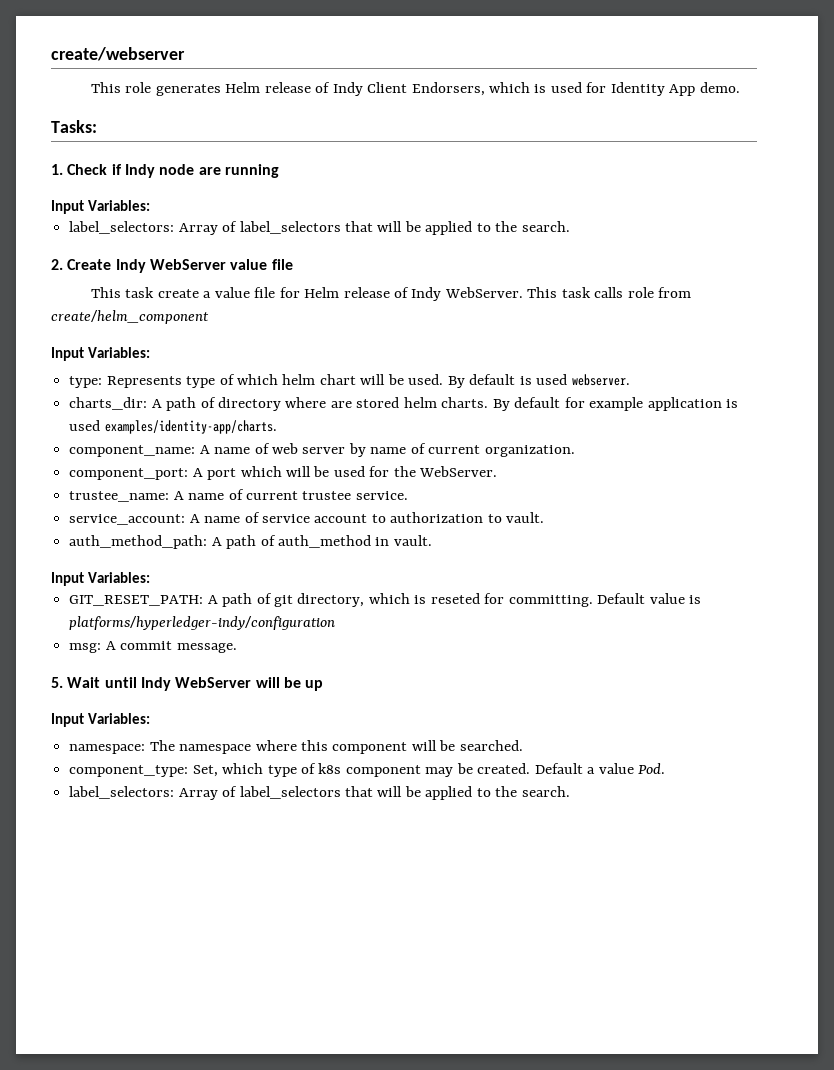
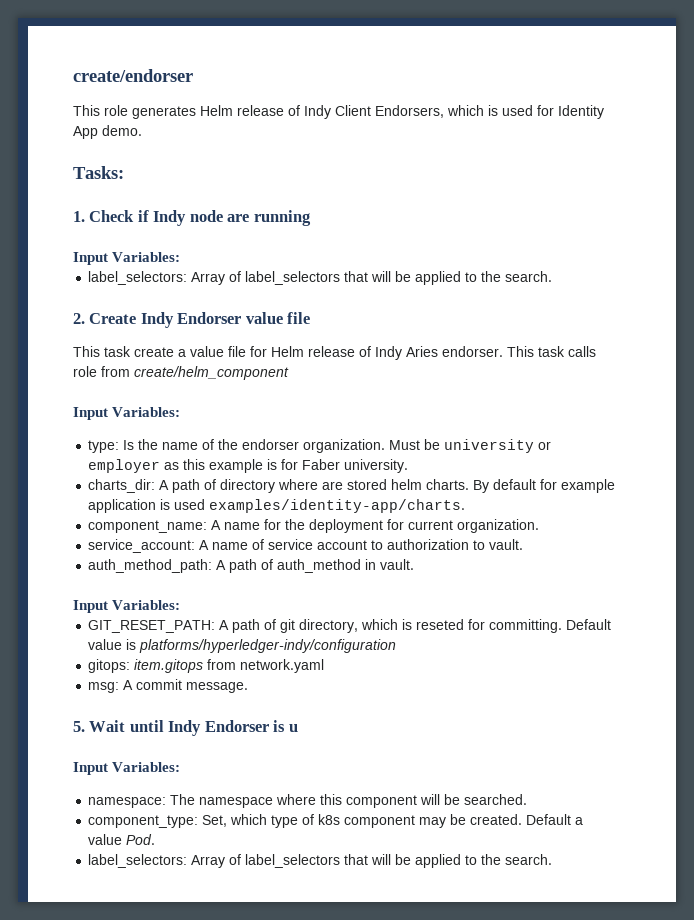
- create/webserver
+ create/endorser
- 2. Create Indy WebServer value file
+ 2. Create Indy Endorser value file
- This task create a value file for Helm release of Indy WebServer.
+ This task create a value file for Helm release of Indy Aries endorser.
- type: Represents type of which helm chart will be used. By default is used webserver.
+ type: Is the name of the endorser organization. Must be university or employer as this example is for Faber university.
- component_name: A name of web server by name of current organization.
- component_port: A port which will be used for the WebServer.
- trustee_name: A name of current trustee service.
+ component_name: A name for the deployment for current organization.
+ gitops: item.gitops from network.yaml
- 5. Wait until Indy WebServer will be up
+ 5. Wait until Indy Endorser is u

